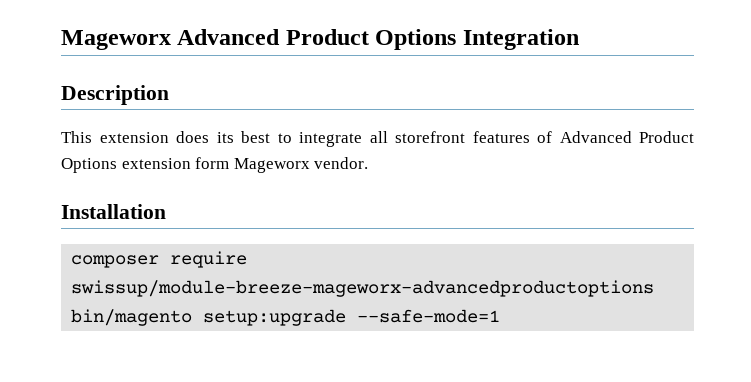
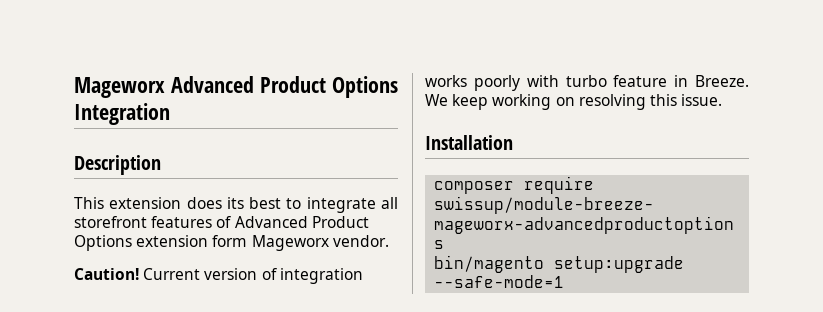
+ Caution! Current version of integration works poorly with turbo feature in Breeze. We keep working on resolving this issue.

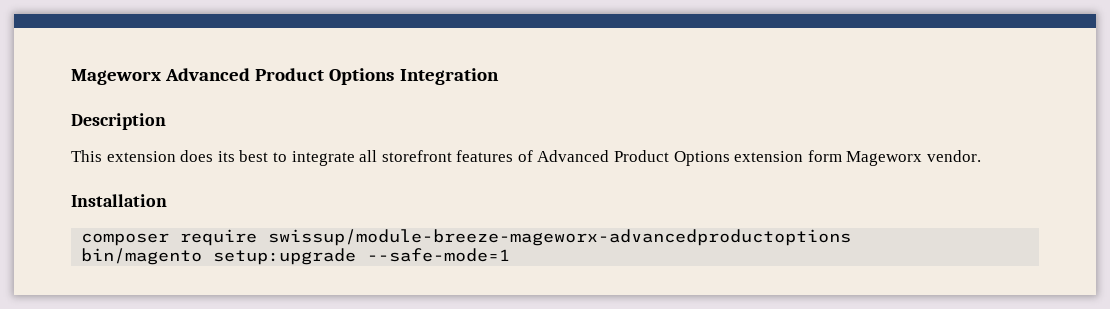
- Caution! Current version of integration works poorly with turbo feature in Breeze. We keep working on resolving this issue.

